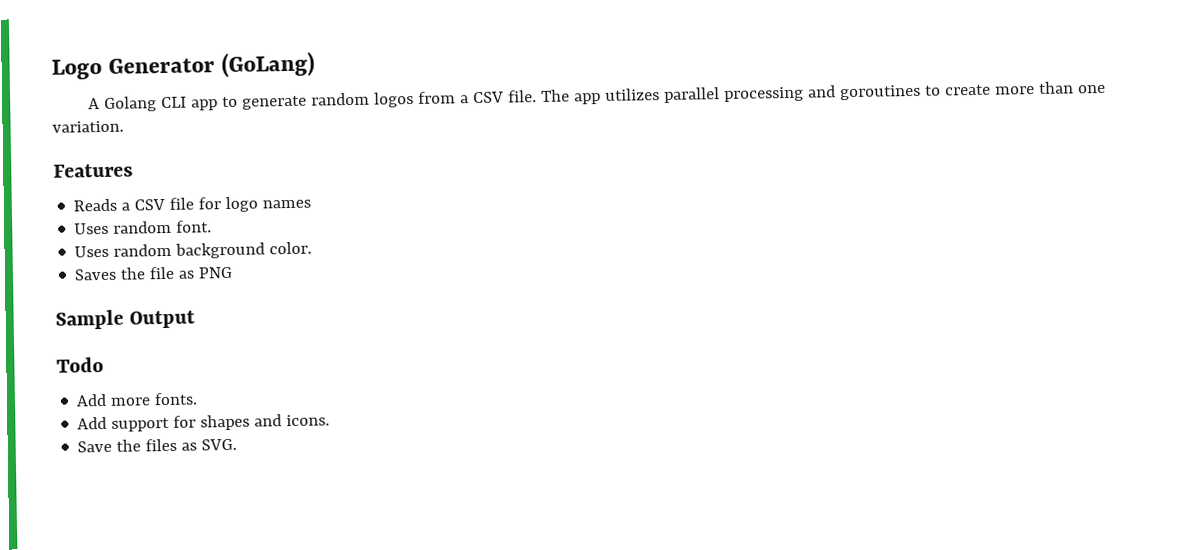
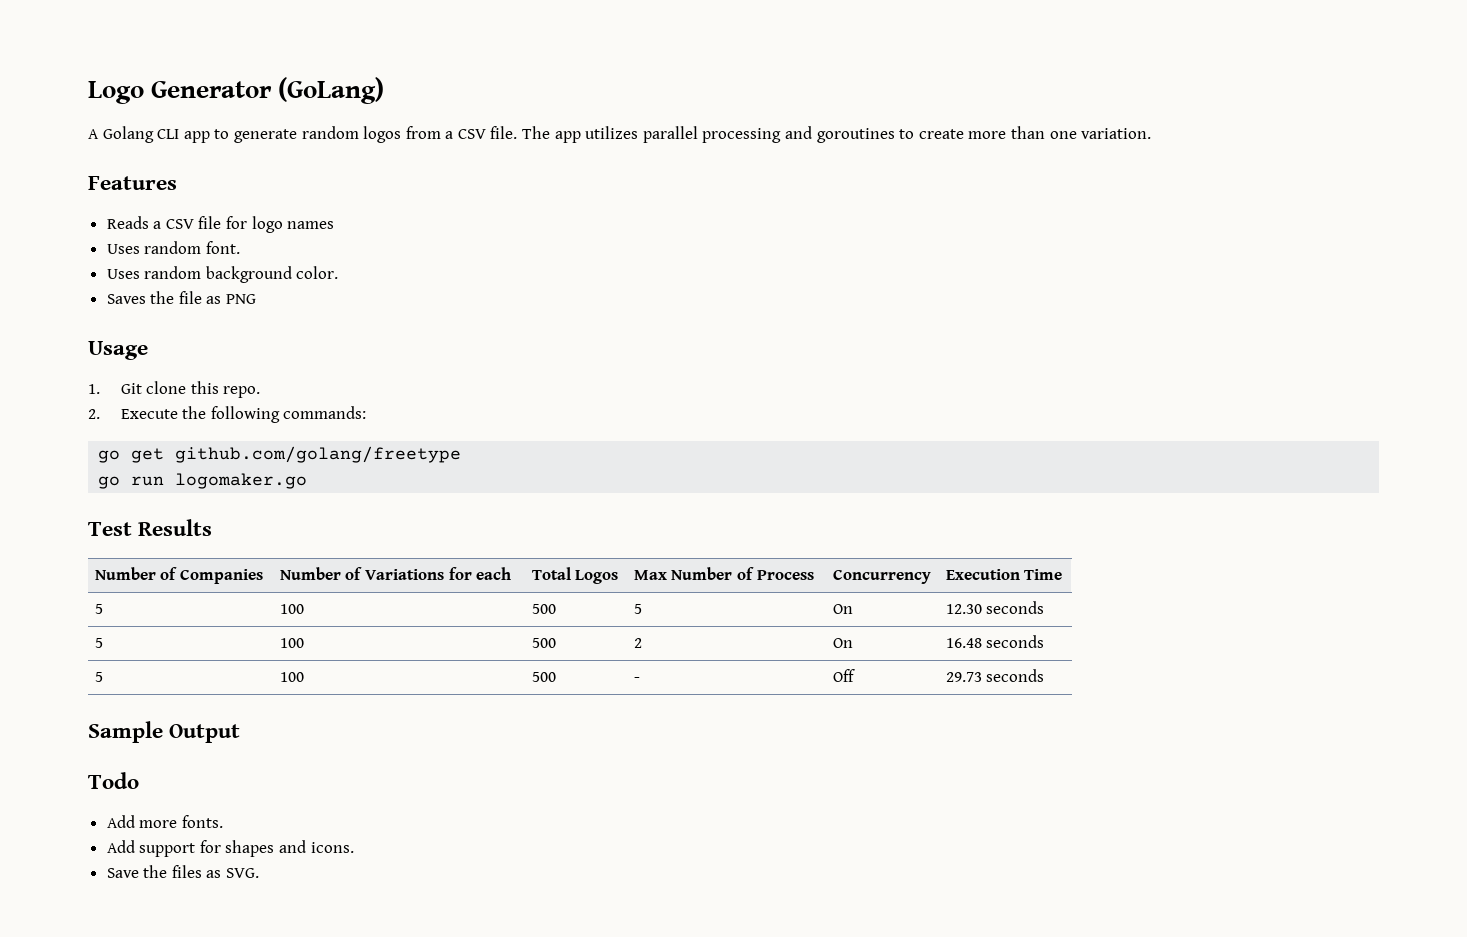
+ Usage
+ 1. Git clone this repo.
+ 2. Execute the following commands:
+ go get github.com/golang/freetype
+ go run logomaker.go
+ Test Results
+ Number of Companies | Number of Variations for each | Total Logos | Max Number of Process | Concurrency | Execution Time
+ 5 | 100 | 500 | 5 | On | 12.30 seconds
+ 5 | 100 | 500 | 2 | On | 16.48 seconds
+ 5 | 100 | 500 | - | Off | 29.73 seconds

